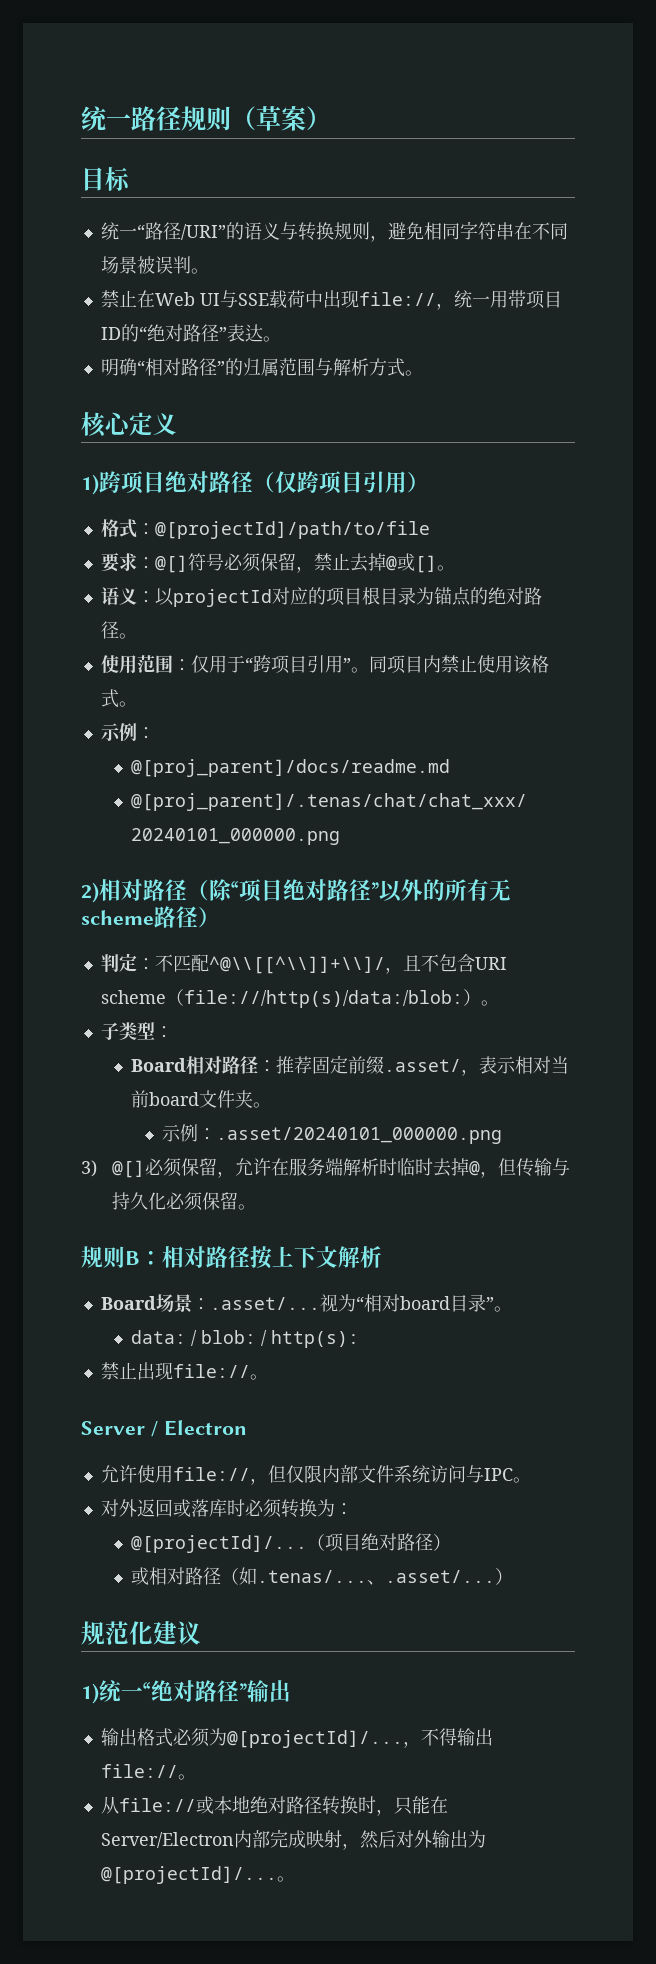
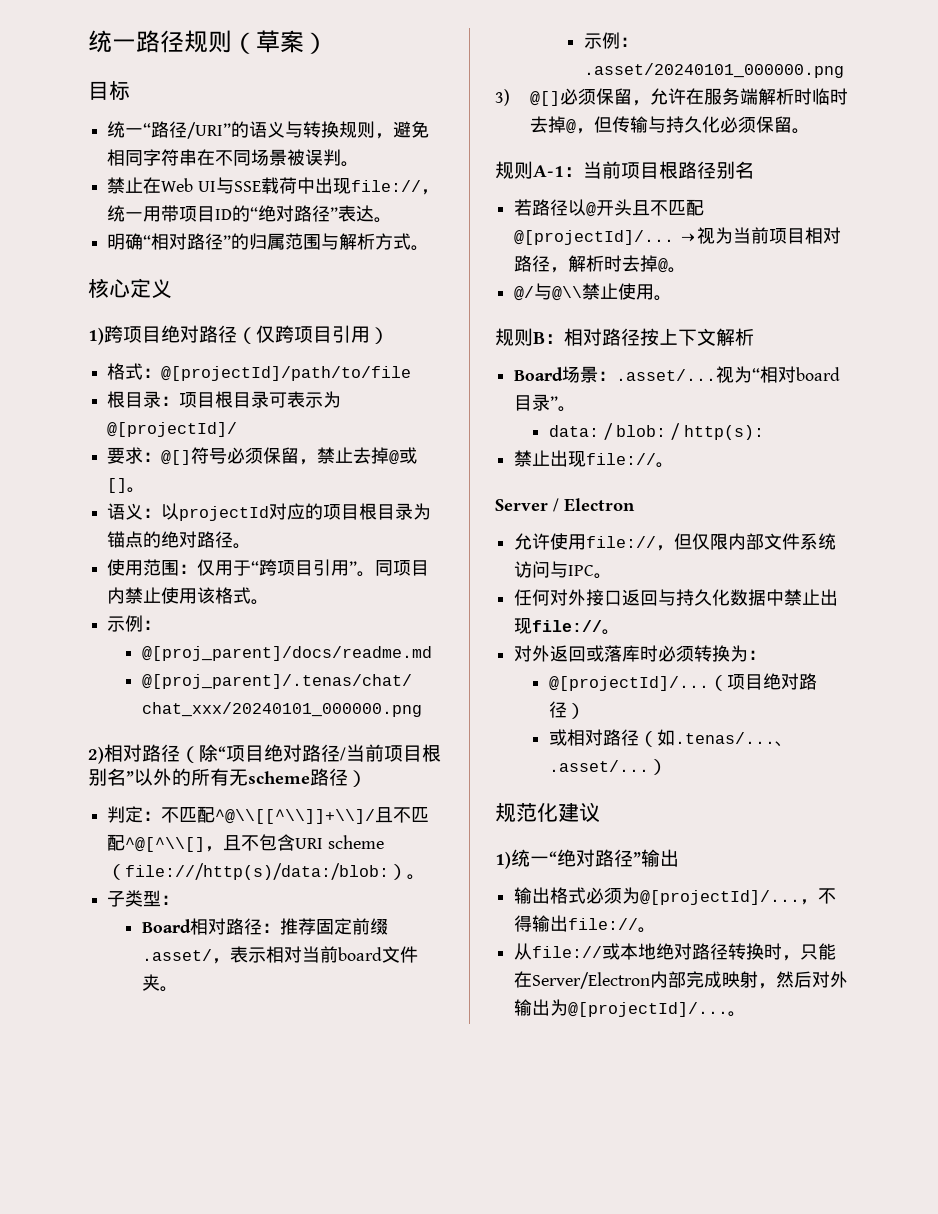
+ 根目录：项目根目录可表示为@[projectId]/
- 2)相对路径（除“项目绝对路径”以外的所有无scheme路径）
+ 2)相对路径（除“项目绝对路径/当前项目根别名”以外的所有无scheme路径）
- 判定：不匹配^@\\[[^\\]]+\\]/，且不包含URI scheme（file:///http(s)/data:/blob:）。
+ 判定：不匹配^@\\[[^\\]]+\\]/且不匹配^@[^\\[]，且不包含URI scheme（file:///http(s)/data:/blob:）。
+ 规则A-1：当前项目根路径别名
+ 若路径以@开头且不匹配@[projectId]/... →视为当前项目相对路径，解析时去掉@。
+ @/与@\\禁止使用。
+ 任何对外接口返回与持久化数据中禁止出现file://。

